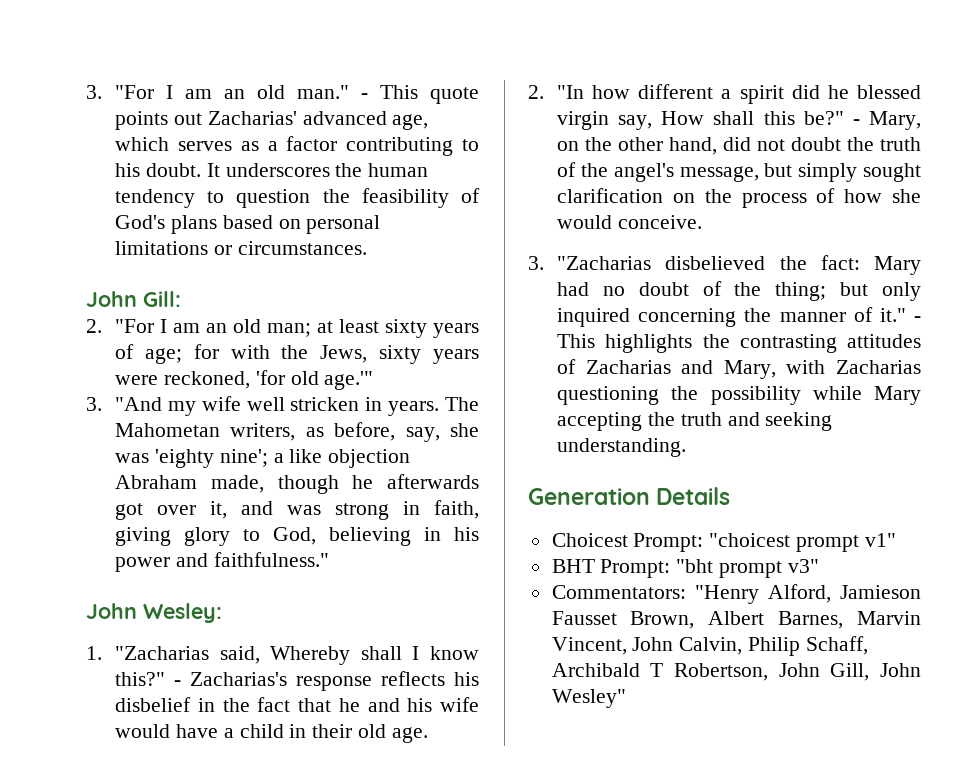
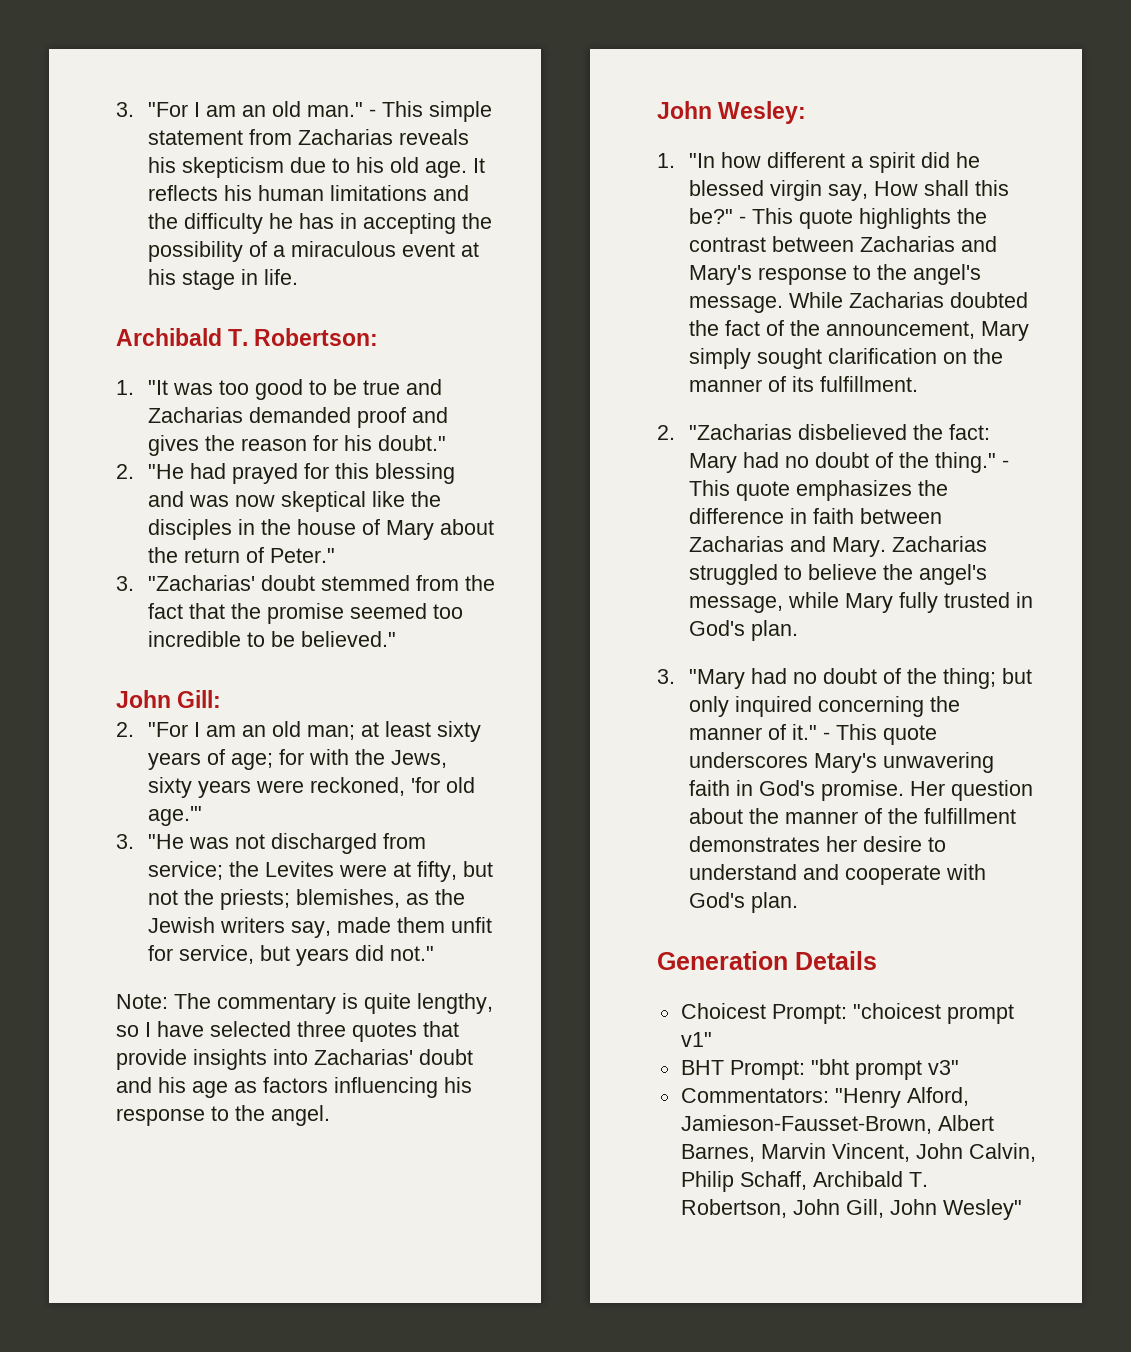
- - This quote points out Zacharias' advanced age, which serves as a factor contributing to his doubt. It underscores the human tendency to question the feasibility of God's plans based on personal limitations or circumstances.
+ - This simple statement from Zacharias reveals his skepticism due to his old age. It reflects his human limitations and the difficulty he has in accepting the possibility of a miraculous event at his stage in life.
+ Archibald T. Robertson:
+ 1. "It was too good to be true and Zacharias demanded proof and gives the reason for his doubt."
+ 2. "He had prayed for this blessing and was now skeptical like the disciples in the house of Mary about the return of Peter."
+ 3. "Zacharias' doubt stemmed from the fact that the promise seemed too incredible to be believed."
- 3. "And my wife well stricken in years. The Mahometan writers, as before, say, she was 'eighty nine'; a like objection Abraham made, though he afterwards got over it, and was strong in faith, giving glory to God, believing in his power and faithfulness."
+ 3. "He was not discharged from service; the Levites were at fifty, but not the priests; blemishes, as the Jewish writers say, made them unfit for service, but years did not."
+ Note: The commentary is quite lengthy, so I have selected three quotes that provide insights into Zacharias' doubt and his age as factors influencing his response to the angel.
  John Wesley:
- 1. "Zacharias said, Whereby shall I know this?" - Zacharias's response reflects his disbelief in the fact that he and his wife would have a child in their old age.
- 2. "In how different a spirit did he blessed virgin say, How shall this be?"
+ 1. "In how different a spirit did he blessed virgin say, How shall this be?"
- - Mary, on the other hand, did not doubt the truth of the angel's message, but simply sought clarification on the process of how she would conceive.
- 3. "Zacharias disbelieved the fact: Mary had no doubt of the thing; but only inquired concerning the manner of it."
+ - This quote highlights the contrast between Zacharias and Mary's response to the angel's message. While Zacharias doubted the fact of the announcement, Mary simply sought clarification on the manner of its fulfillment.
+ 2. "Zacharias disbelieved the fact: Mary had no doubt of the thing." - This quote emphasizes the difference in faith between Zacharias and Mary. Zacharias struggled to believe the angel's message, while Mary fully trusted in God's plan.
+ 3. "Mary had no doubt of the thing; but only inquired concerning the manner of it."
- - This highlights the contrasting attitudes of Zacharias and Mary, with Zacharias questioning the possibility while Mary accepting the truth and seeking understanding.
+ - This quote underscores Mary's unwavering faith in God's promise. Her question about the manner of the fulfillment demonstrates her desire to understand and cooperate with God's plan.
- Commentators: "Henry Alford, Jamieson Fausset Brown, Albert Barnes, Marvin Vincent, John Calvin, Philip Schaff, Archibald T Robertson, John Gill, John Wesley"
+ Commentators: "Henry Alford, Jamieson-Fausset-Brown, Albert Barnes, Marvin Vincent, John Calvin, Philip Schaff, Archibald T. Robertson, John Gill, John Wesley"

